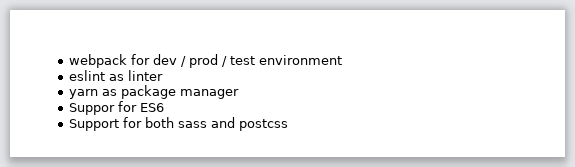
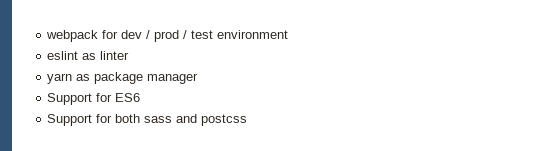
- Suppor for ES6
+ Support for ES6

